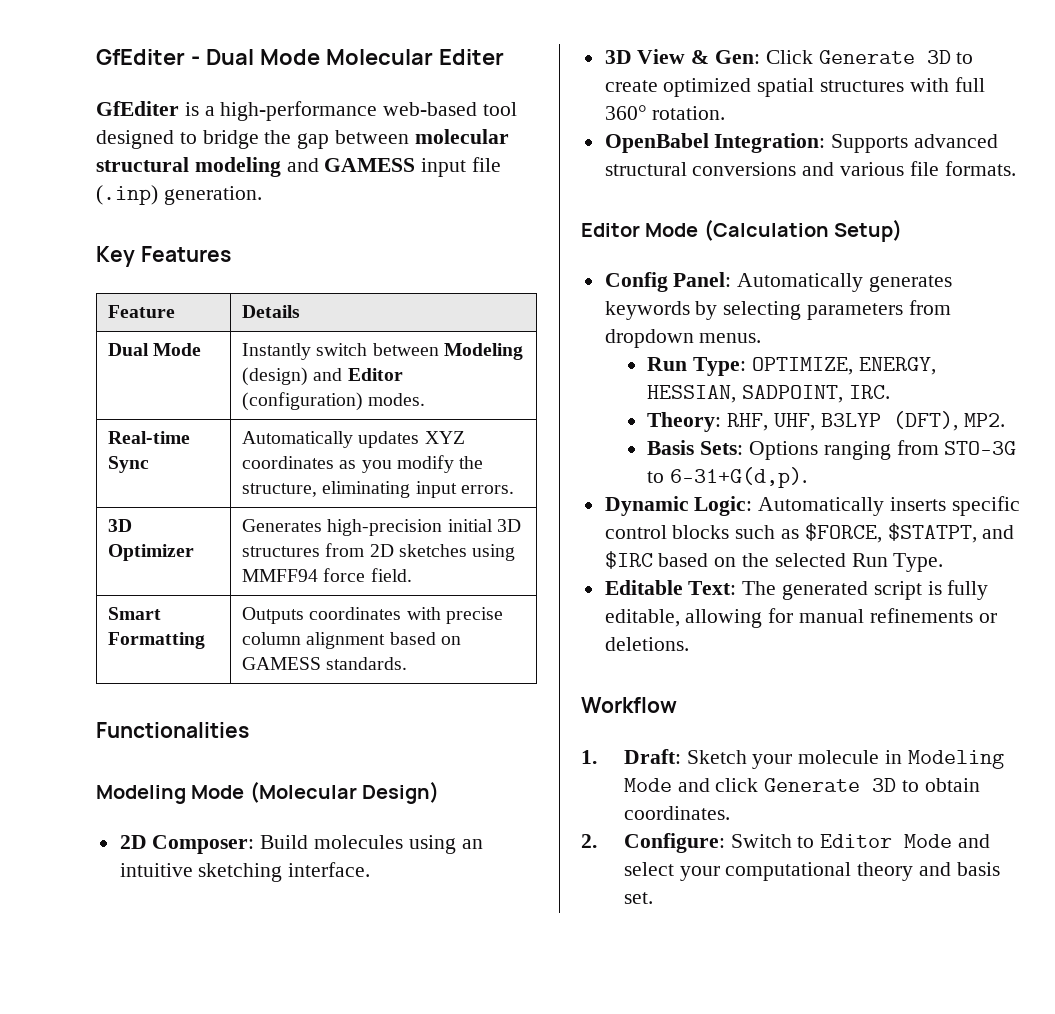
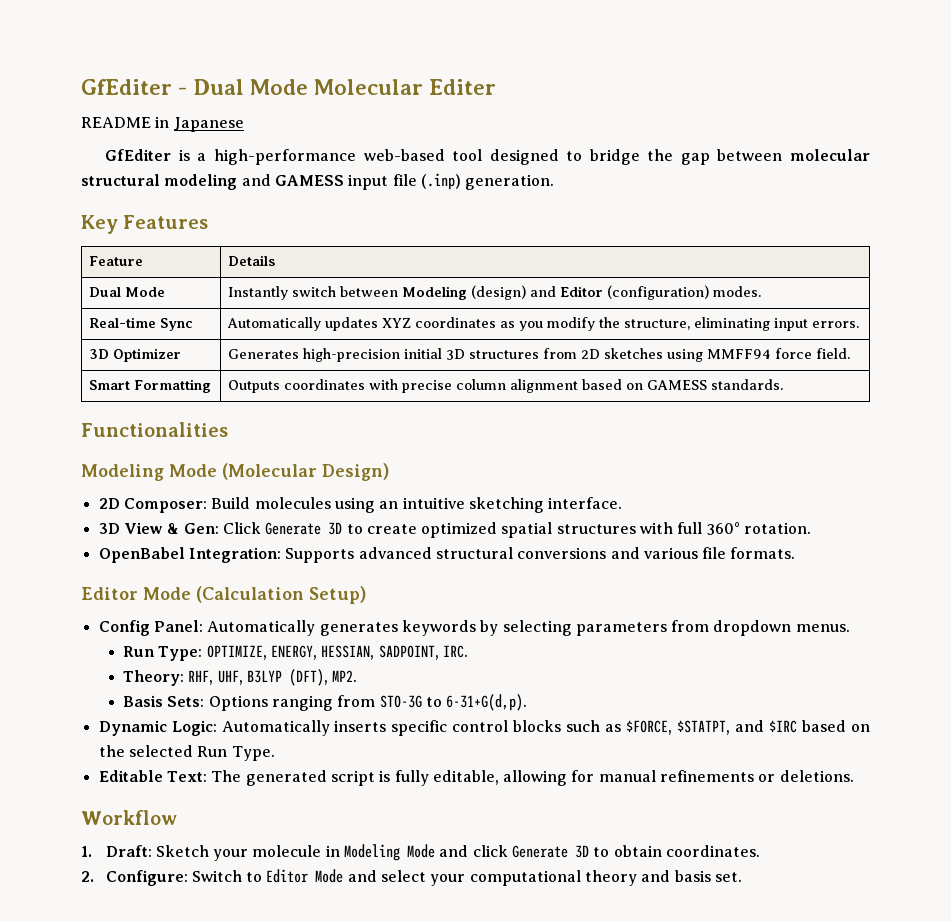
+ README in Japanese

